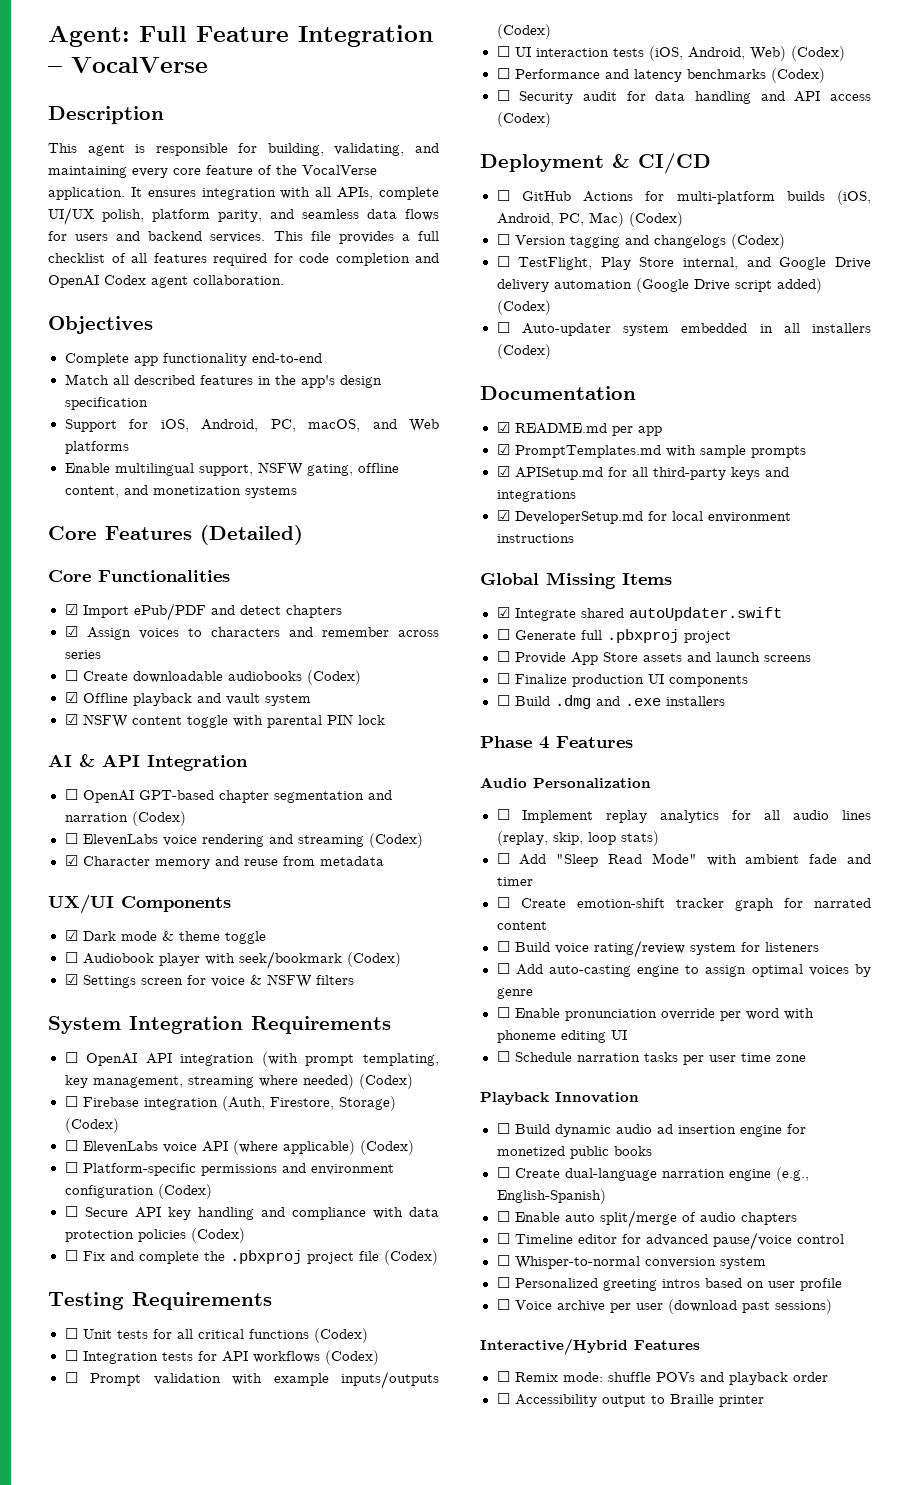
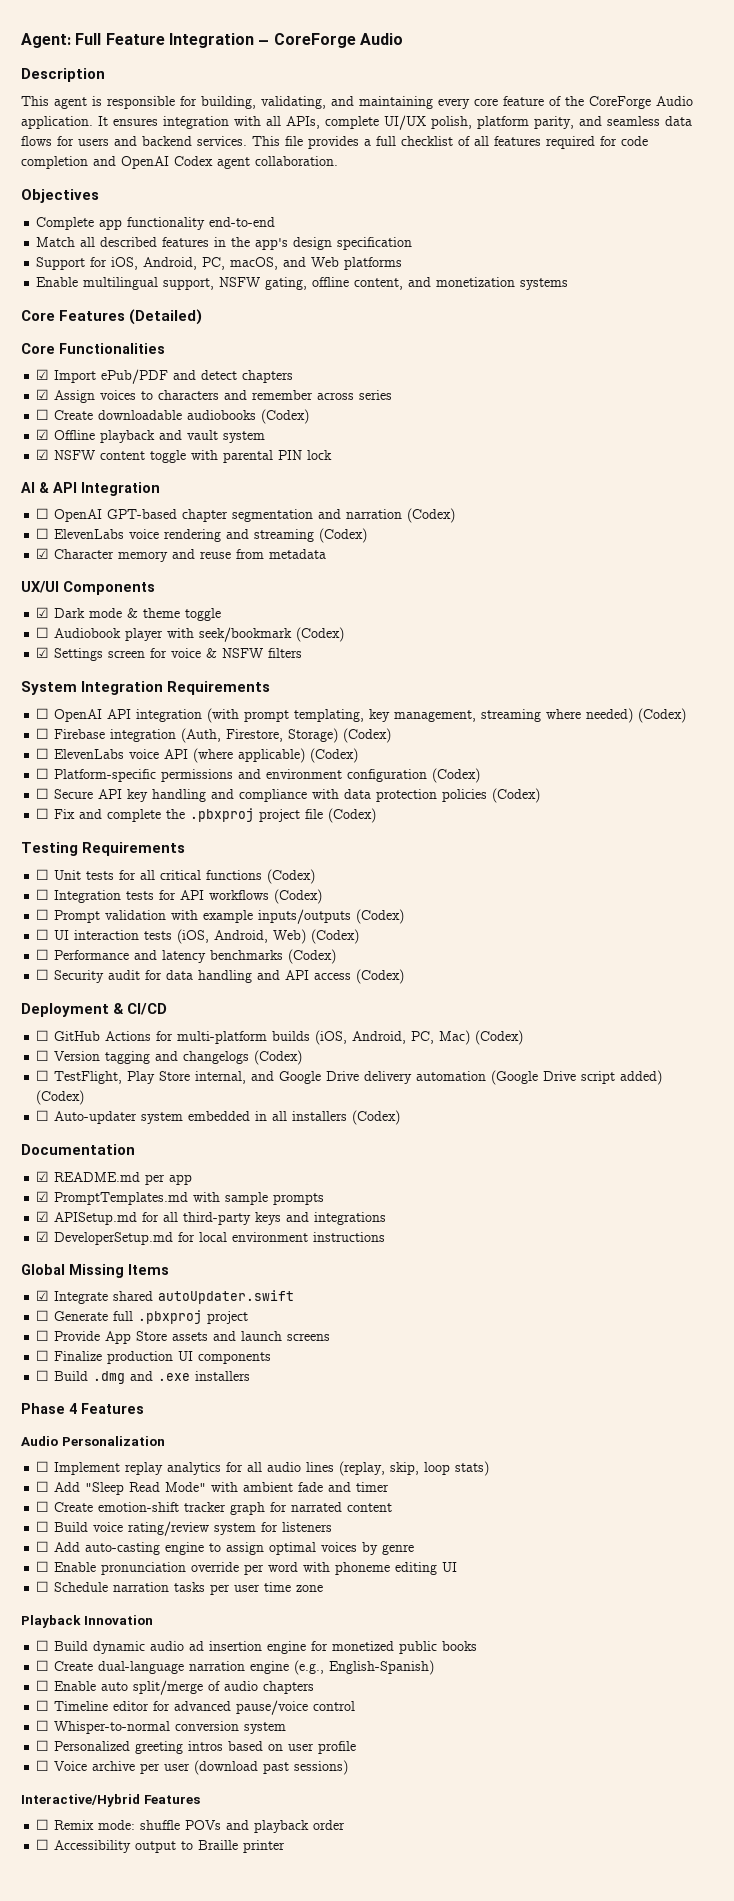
- Agent: Full Feature Integration – VocalVerse
+ Agent: Full Feature Integration – CoreForge Audio
- This agent is responsible for building, validating, and maintaining every core feature of the VocalVerse application.
+ This agent is responsible for building, validating, and maintaining every core feature of the CoreForge Audio application.

